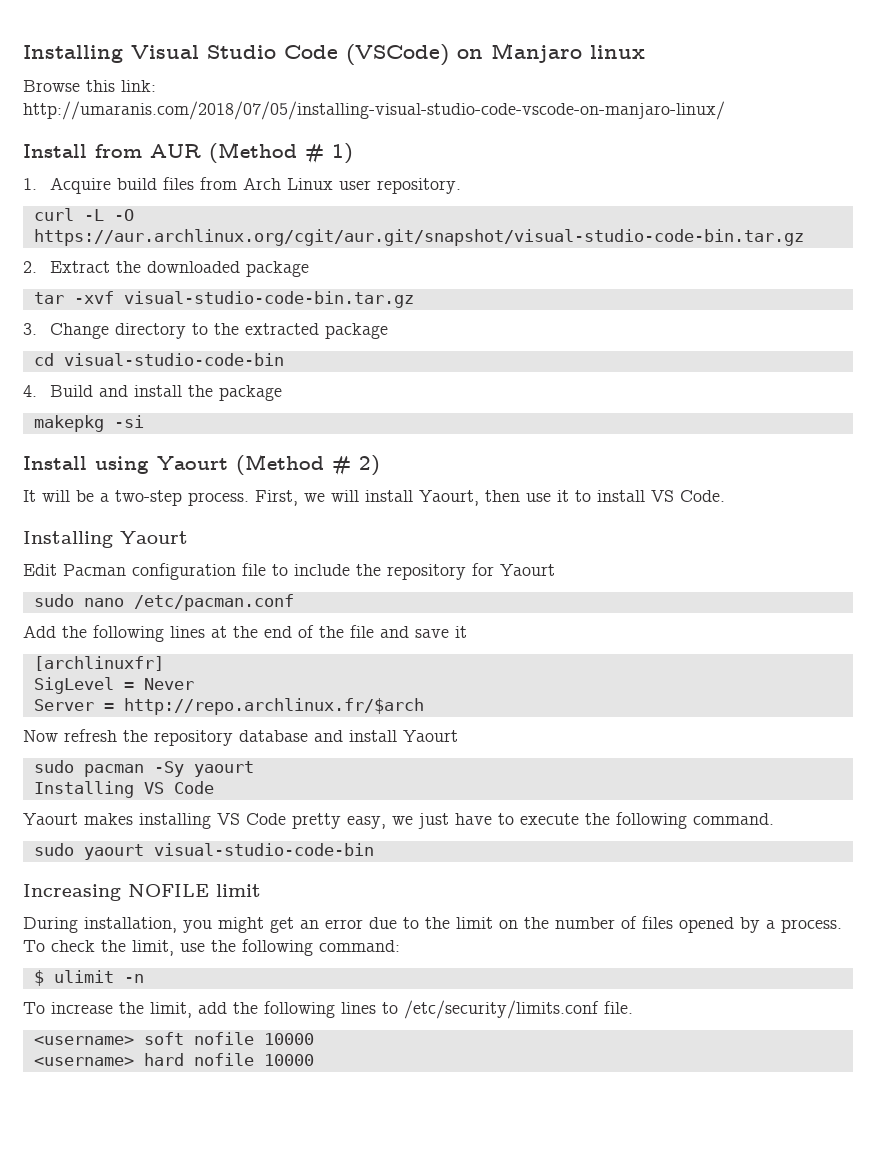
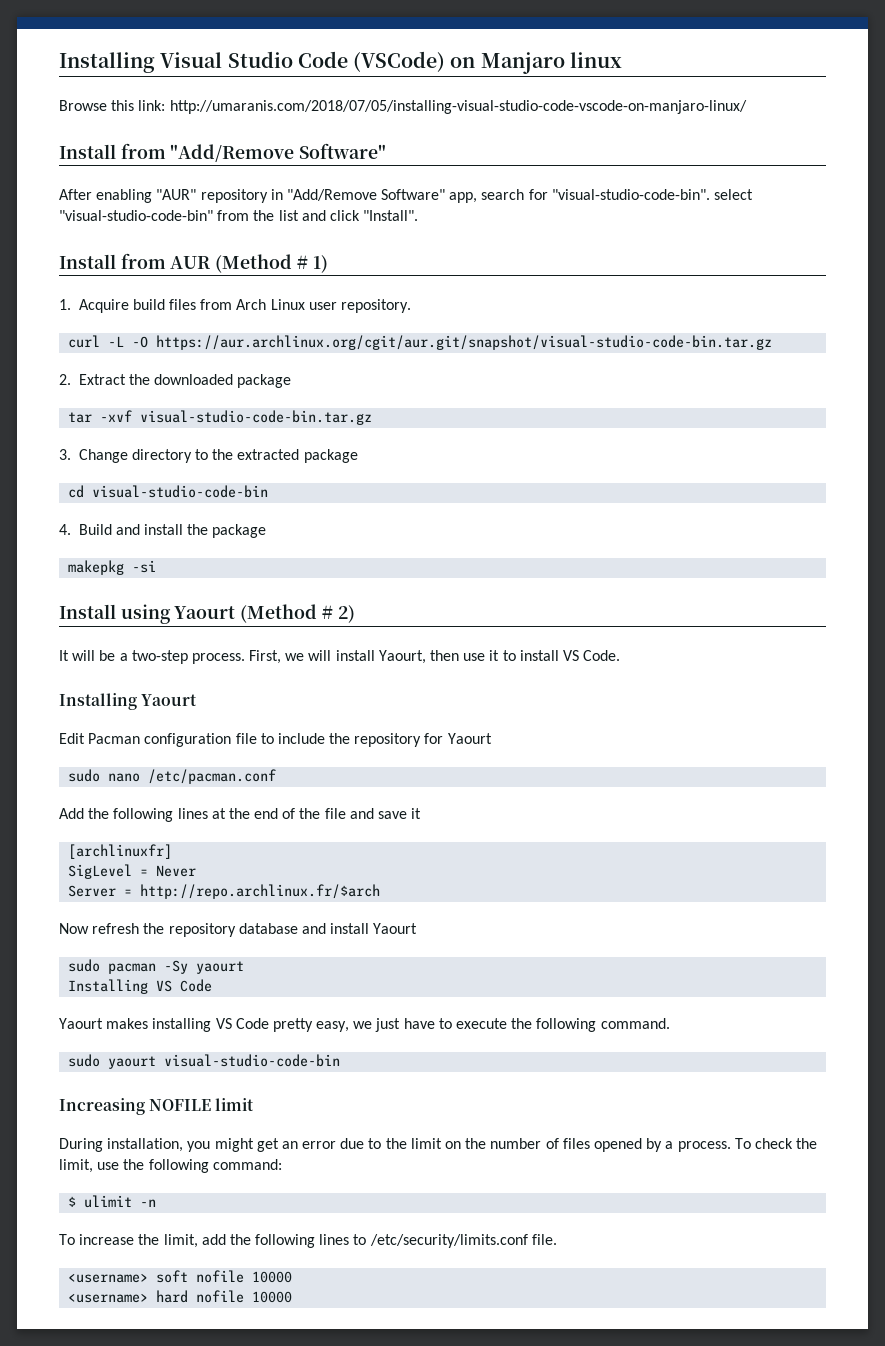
+ Install from "Add/Remove Software"
+ After enabling "AUR" repository in "Add/Remove Software" app, search for "visual-studio-code-bin". select "visual-studio-code-bin" from the list and click "Install".

